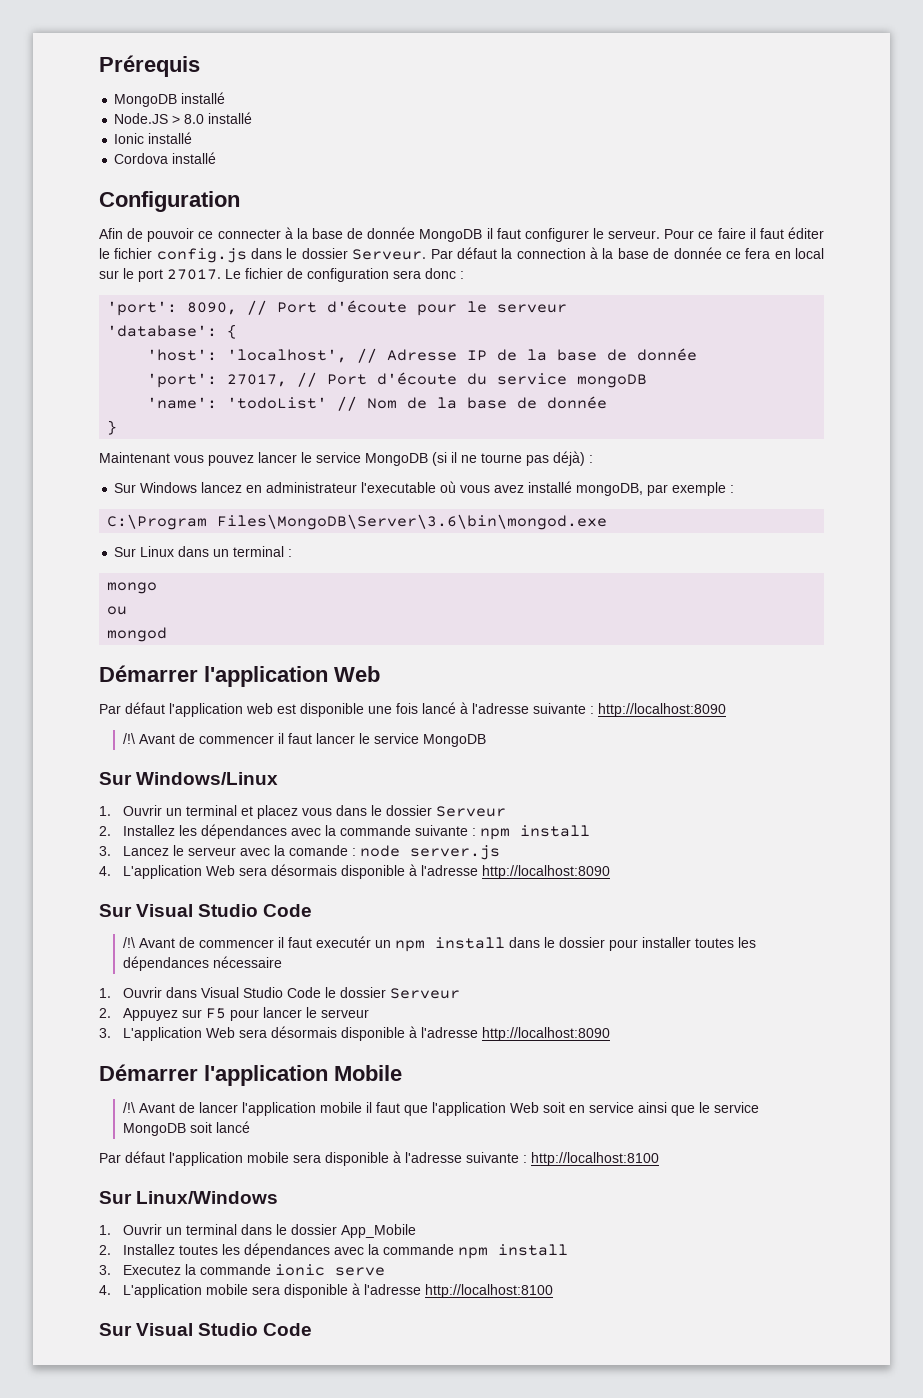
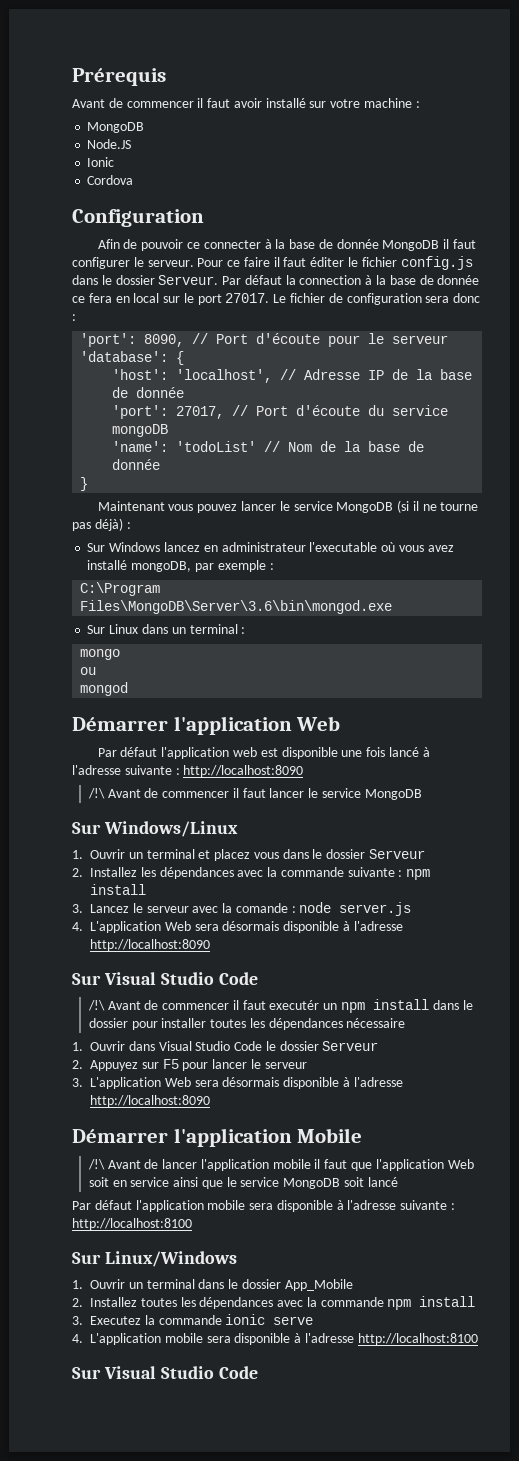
- MongoDB installé
+ Avant de commencer il faut avoir installé sur votre machine :
+ MongoDB
- Node.JS > 8.0 installé
+ Node.JS
- Ionic installé
+ Ionic
- Cordova installé
+ Cordova

